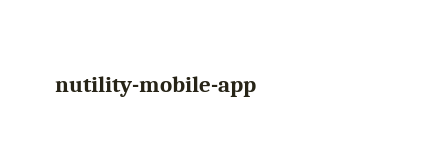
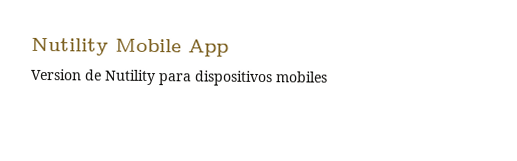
- nutility-mobile-app
+ Nutility Mobile App
+ Version de Nutility para dispositivos mobiles

